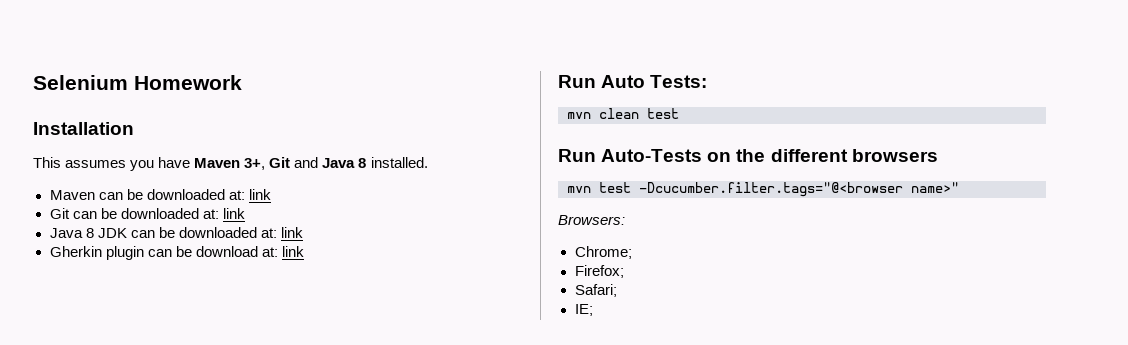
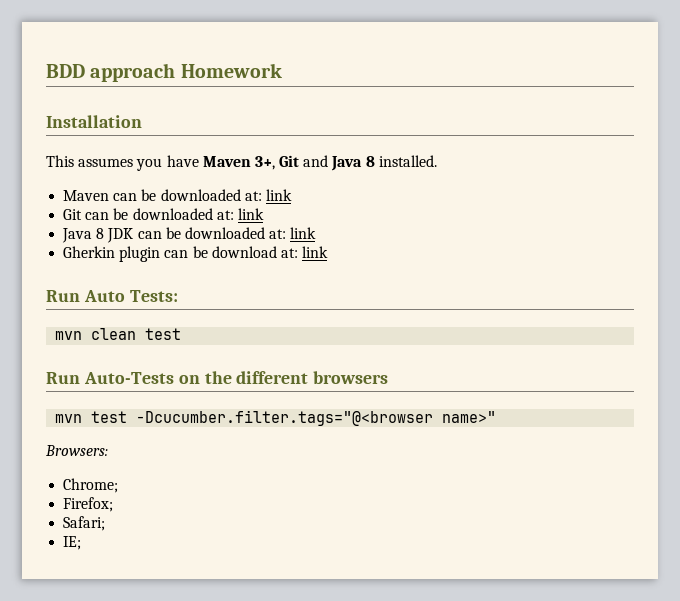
- Selenium Homework
+ BDD approach Homework

